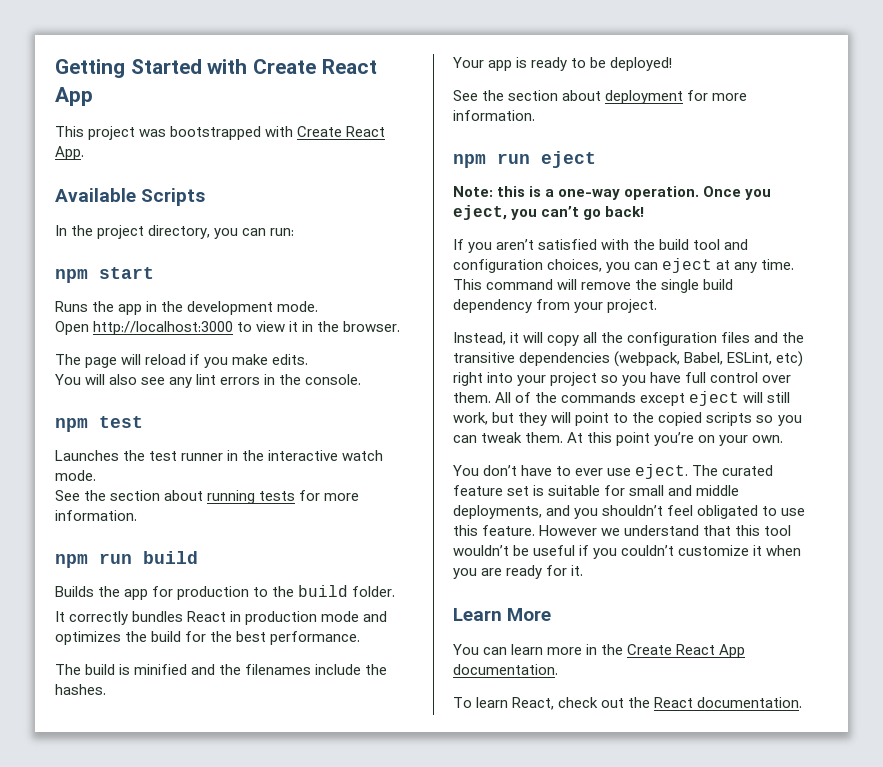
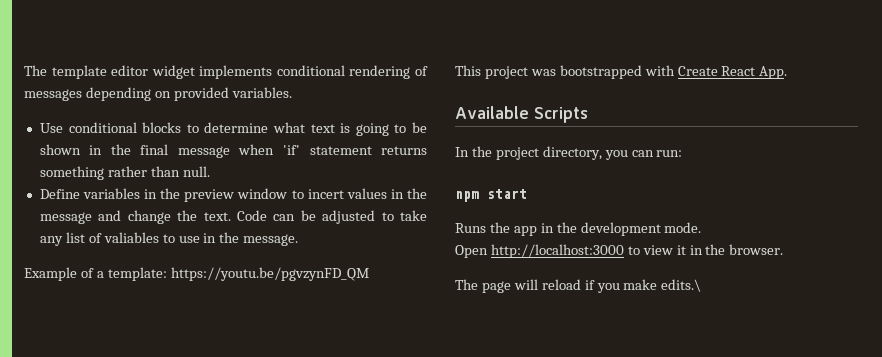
- Getting Started with Create React App
+ The template editor widget implements conditional rendering of messages depending on provided variables.
+ Use conditional blocks to determine what text is going to be shown in the final message when 'if' statement returns something rather than null.
+ Define variables in the preview window to incert values in the message and change the text. Code can be adjusted to take any list of valiables to use in the message.
+ Example of a template: https://youtu.be/pgvzynFD_QM
- The page will reload if you make edits.
- You will also see any lint errors in the console.
- npm test
- Launches the test runner in the interactive watch mode.
- See the section about running tests for more information.
- npm run build
- Builds the app for production to the build folder.
- It correctly bundles React in production mode and optimizes the build for the best performance.
- The build is minified and the filenames include the hashes.
- Your app is ready to be deployed!
- See the section about deployment for more information.
- npm run eject
- Note: this is a one-way operation. Once you eject, you can’t go back!
- If you aren’t satisfied with the build tool and configuration choices, you can eject at any time. This command will remove the single build dependency from your project.
- Instead, it will copy all the configuration files and the transitive dependencies (webpack, Babel, ESLint, etc) right into your project so you have full control over them. All of the commands except eject will still work, but they will point to the copied scripts so you can tweak them. At this point you’re on your own.
- You don’t have to ever use eject. The curated feature set is suitable for small and middle deployments, and you shouldn’t feel obligated to use this feature. However we understand that this tool wouldn’t be useful if you couldn’t customize it when you are ready for it.
- Learn More
- You can learn more in the Create React App documentation.
- To learn React, check out the React documentation.
+ The page will reload if you make edits.\

